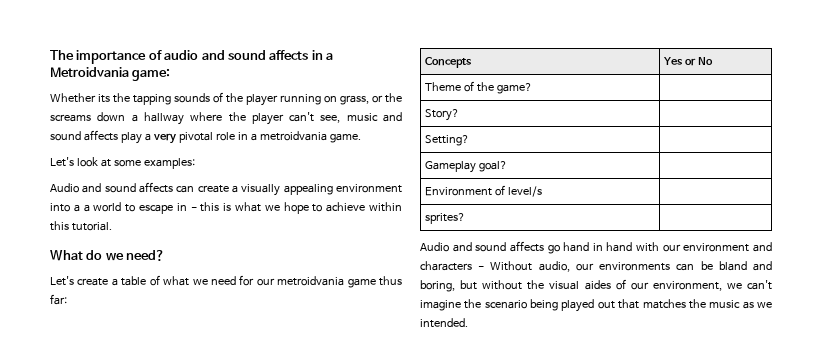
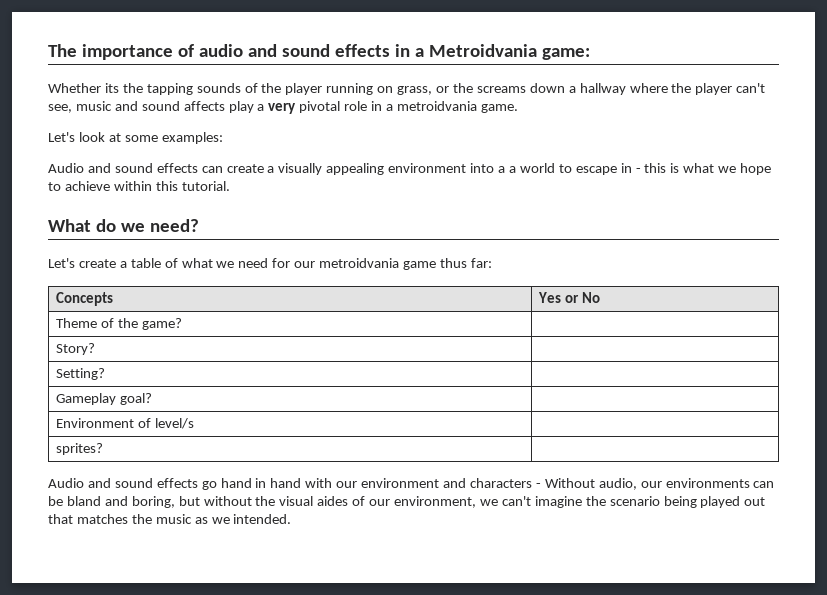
- The importance of audio and sound affects in a Metroidvania game:
+ The importance of audio and sound effects in a Metroidvania game:
- Audio and sound affects can create a visually appealing environment into a a world to escape in - this is what we hope to achieve within this tutorial.
+ Audio and sound effects can create a visually appealing environment into a a world to escape in - this is what we hope to achieve within this tutorial.
- Audio and sound affects go hand in hand with our environment and characters - Without audio, our environments can be bland and boring, but without the visual aides of our environment, we can't imagine the scenario being played out that matches the music as we intended.
+ Audio and sound effects go hand in hand with our environment and characters - Without audio, our environments can be bland and boring, but without the visual aides of our environment, we can't imagine the scenario being played out that matches the music as we intended.

